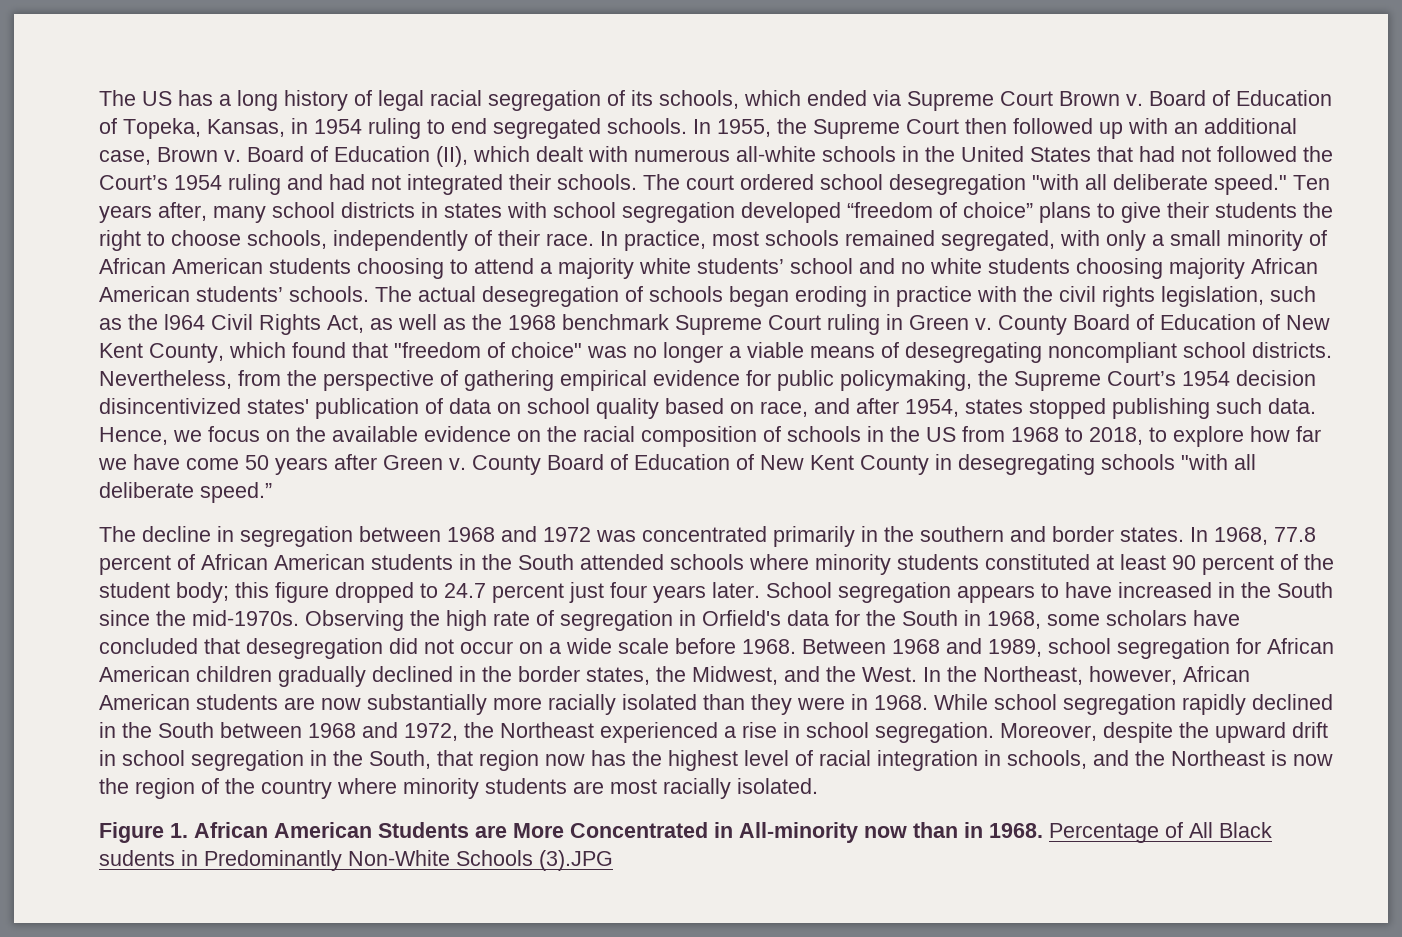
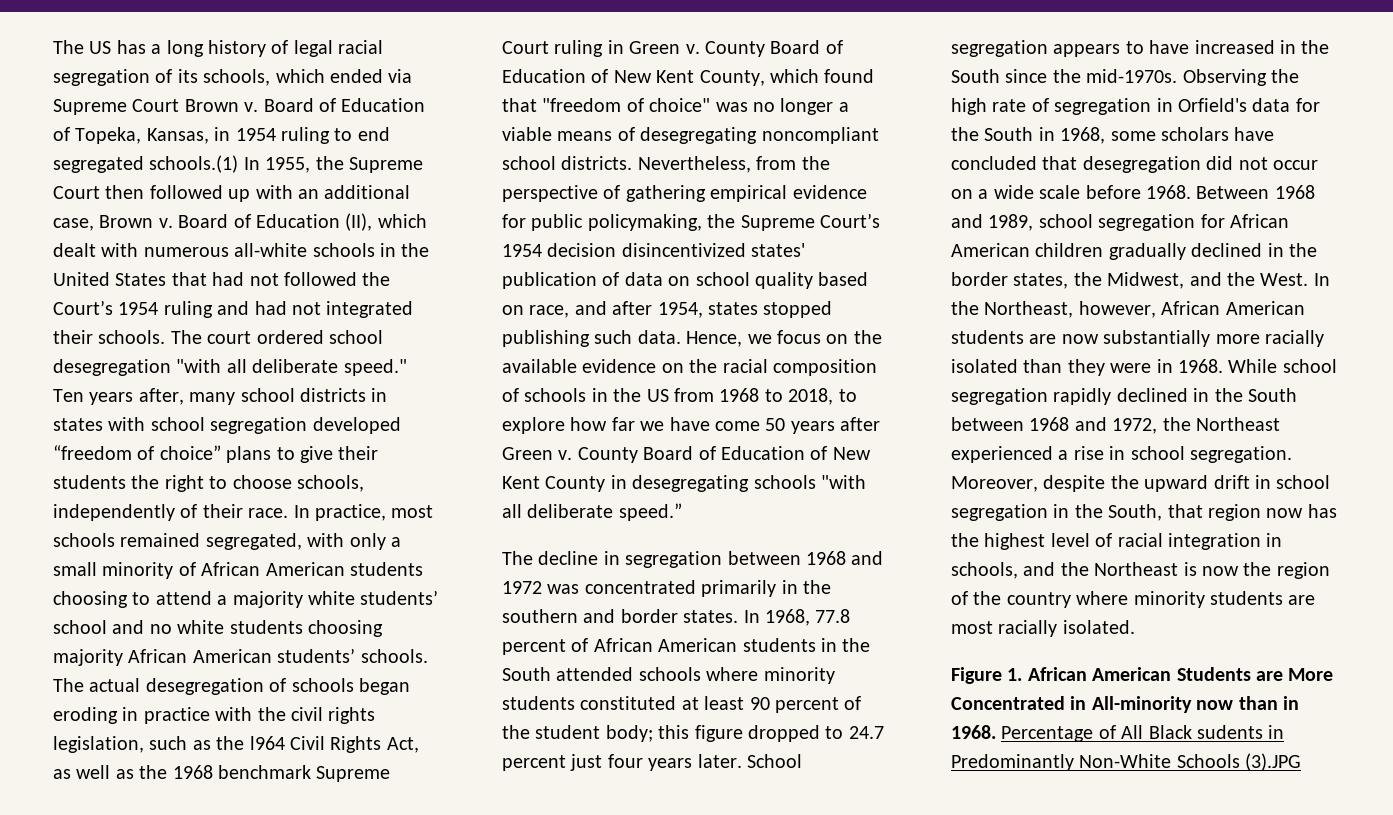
- Board of Education of Topeka, Kansas, in 1954 ruling to end segregated schools. In 1955, the Supreme Court then followed up with an additional case, Brown v.
+ Board of Education of Topeka, Kansas, in 1954 ruling to end segregated schools.(1) In 1955, the Supreme Court then followed up with an additional case, Brown v.

